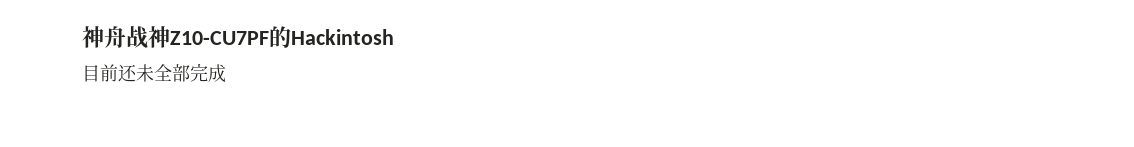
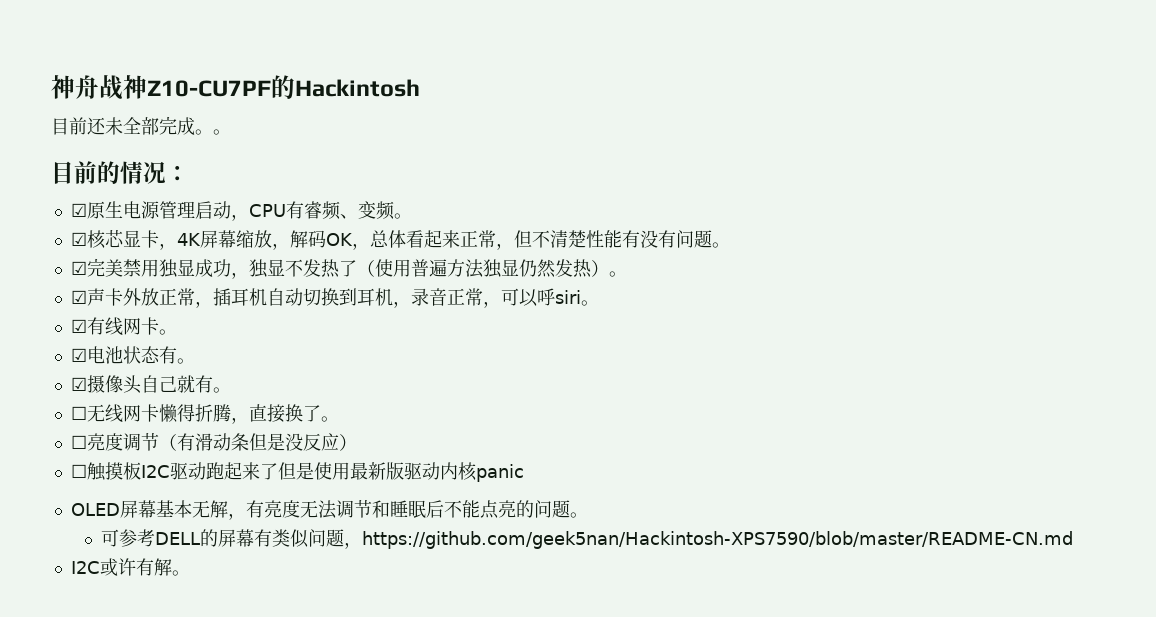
- 目前还未全部完成
+ 目前还未全部完成。。
+ 目前的情况：
+ ☑原生电源管理启动，CPU有睿频、变频。
+ ☑核芯显卡，4K屏幕缩放，解码OK，总体看起来正常，但不清楚性能有没有问题。
+ ☑完美禁用独显成功，独显不发热了（使用普遍方法独显仍然发热）。
+ ☑声卡外放正常，插耳机自动切换到耳机，录音正常，可以呼siri。
+ ☑有线网卡。
+ ☑电池状态有。
+ ☑摄像头自己就有。
+ ☐无线网卡懒得折腾，直接换了。
+ ☐亮度调节（有滑动条但是没反应）
+ ☐触摸板I2C驱动跑起来了但是使用最新版驱动内核panic
+ OLED屏幕基本无解，有亮度无法调节和睡眠后不能点亮的问题。
+ 可参考DELL的屏幕有类似问题，https://github.com/geek5nan/Hackintosh-XPS7590/blob/master/README-CN.md
+ I2C或许有解。

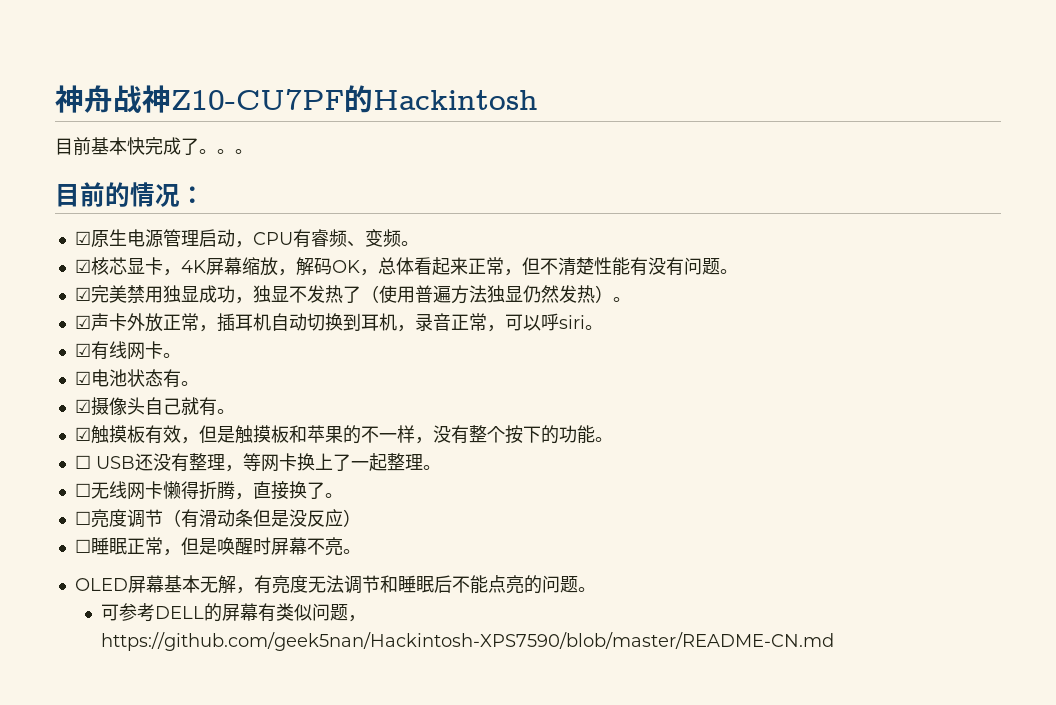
- 目前还未全部完成。
+ 目前基本快完成了。。
+ ☑触摸板有效，但是触摸板和苹果的不一样，没有整个按下的功能。
+ ☐ USB还没有整理，等网卡换上了一起整理。
- ☐触摸板I2C驱动跑起来了但是使用最新版驱动内核panic
+ ☐睡眠正常，但是唤醒时屏幕不亮。
- I2C或许有解。

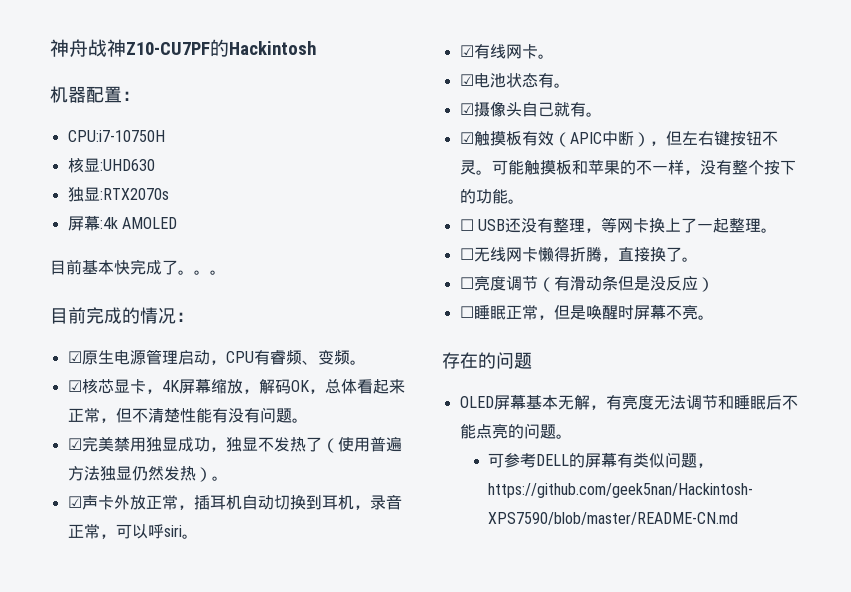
+ 机器配置：
+ CPU:i7-10750H
+ 核显:UHD630
+ 独显:RTX2070s
+ 屏幕:4k AMOLED
- 目前的情况：
+ 目前完成的情况：
- ☑触摸板有效，但是触摸板和苹果的不一样，没有整个按下的功能。
+ ☑触摸板有效（APIC中断），但左右键按钮不灵。可能触摸板和苹果的不一样，没有整个按下的功能。
+ 存在的问题

